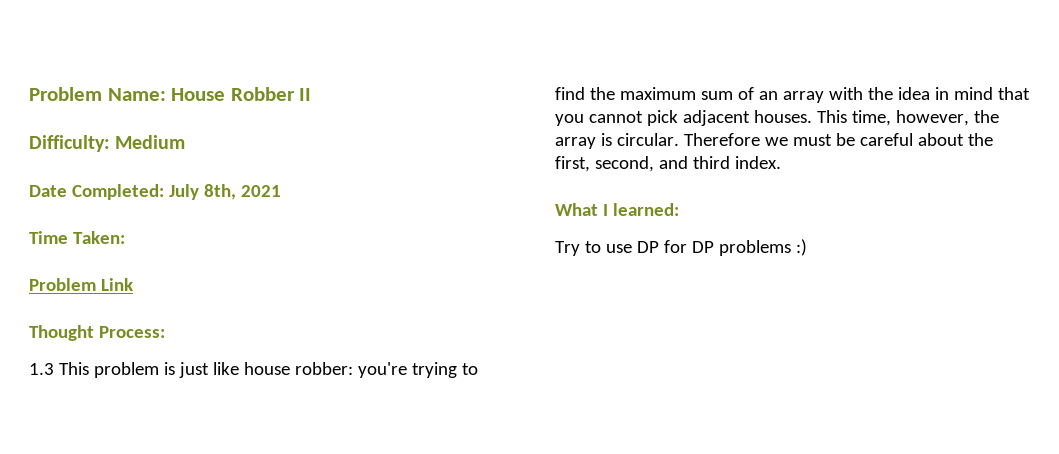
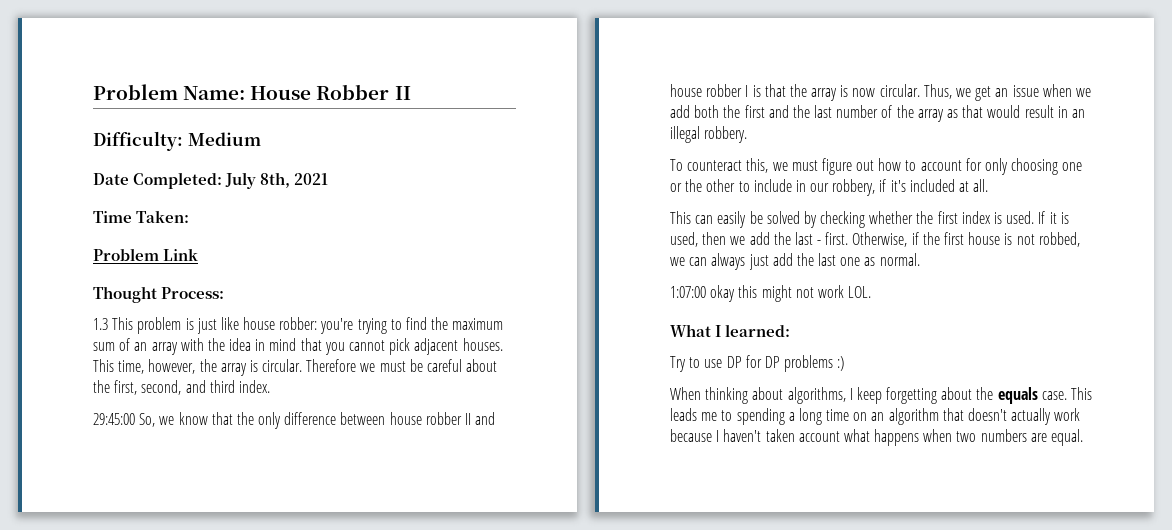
+ 29:45:00 So, we know that the only difference between house robber II and house robber I is that the array is now circular. Thus, we get an issue when we add both the first and the last number of the array as that would result in an illegal robbery.
+ To counteract this, we must figure out how to account for only choosing one or the other to include in our robbery, if it's included at all.
+ This can easily be solved by checking whether the first index is used. If it is used, then we add the last - first. Otherwise, if the first house is not robbed, we can always just add the last one as normal.
+ 1:07:00 okay this might not work LOL.
+ When thinking about algorithms, I keep forgetting about the equals case. This leads me to spending a long time on an algorithm that doesn't actually work because I haven't taken account what happens when two numbers are equal.

